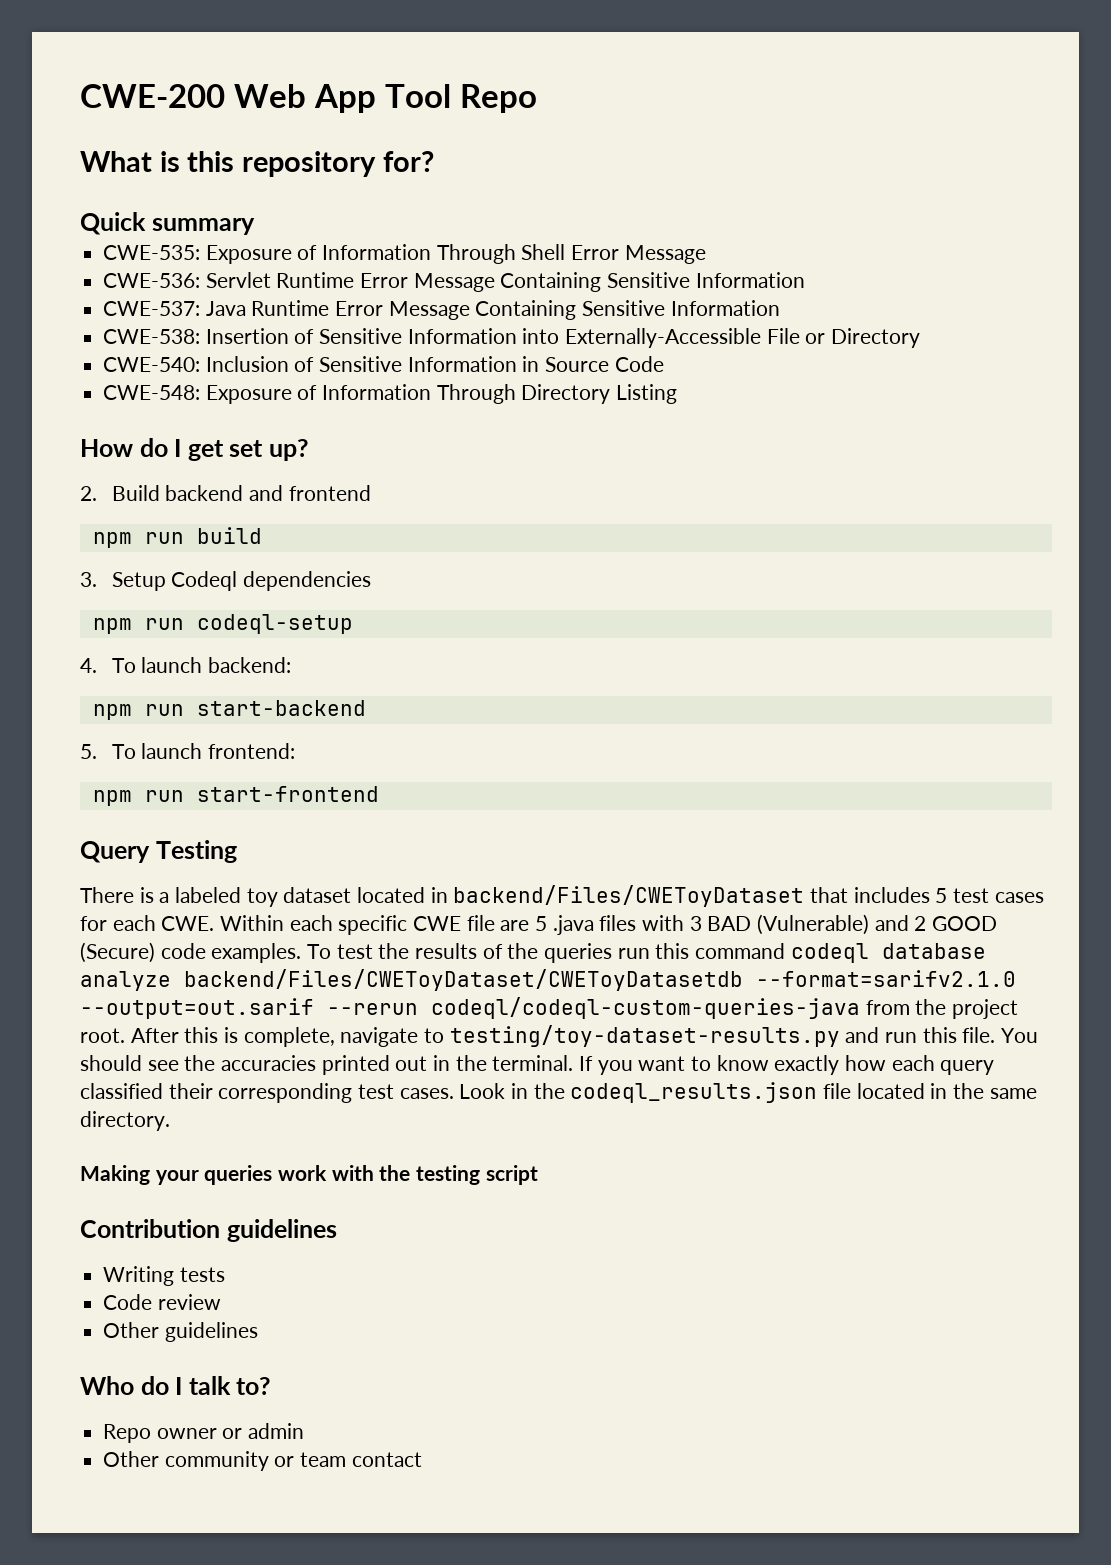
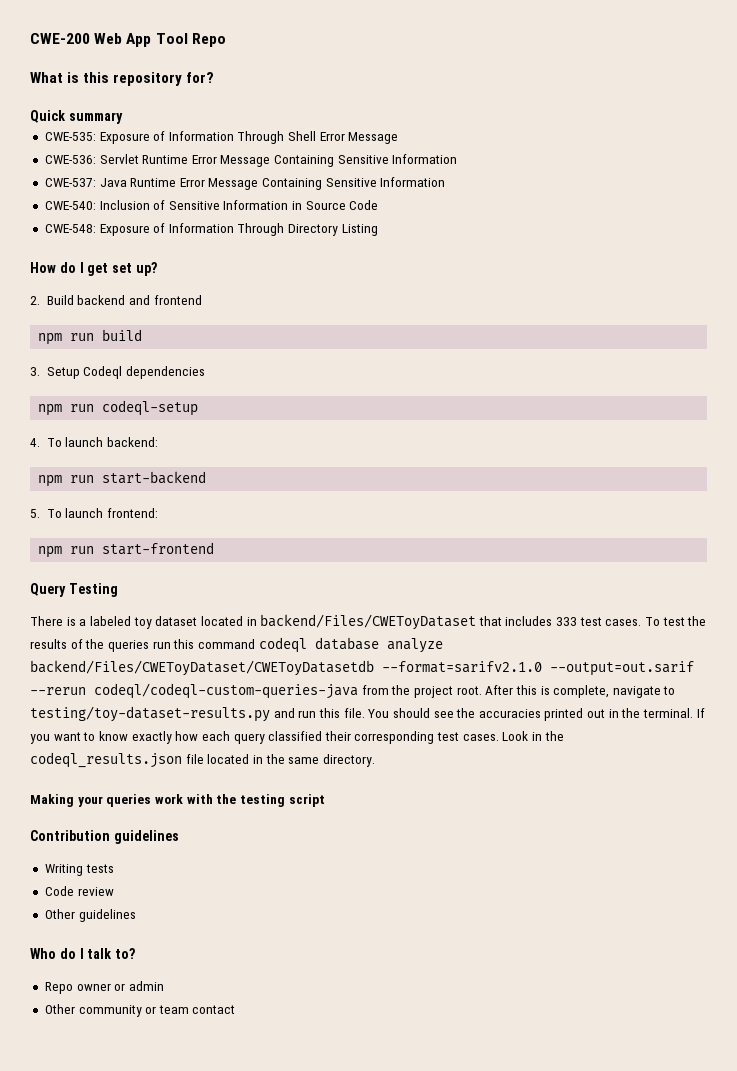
- CWE-538: Insertion of Sensitive Information into Externally-Accessible File or Directory
- There is a labeled toy dataset located in backend/Files/CWEToyDataset that includes 5 test cases for each CWE. Within each specific CWE file are 5 .java files with 3 BAD (Vulnerable) and 2 GOOD (Secure) code examples.
+ There is a labeled toy dataset located in backend/Files/CWEToyDataset that includes 333 test cases.

